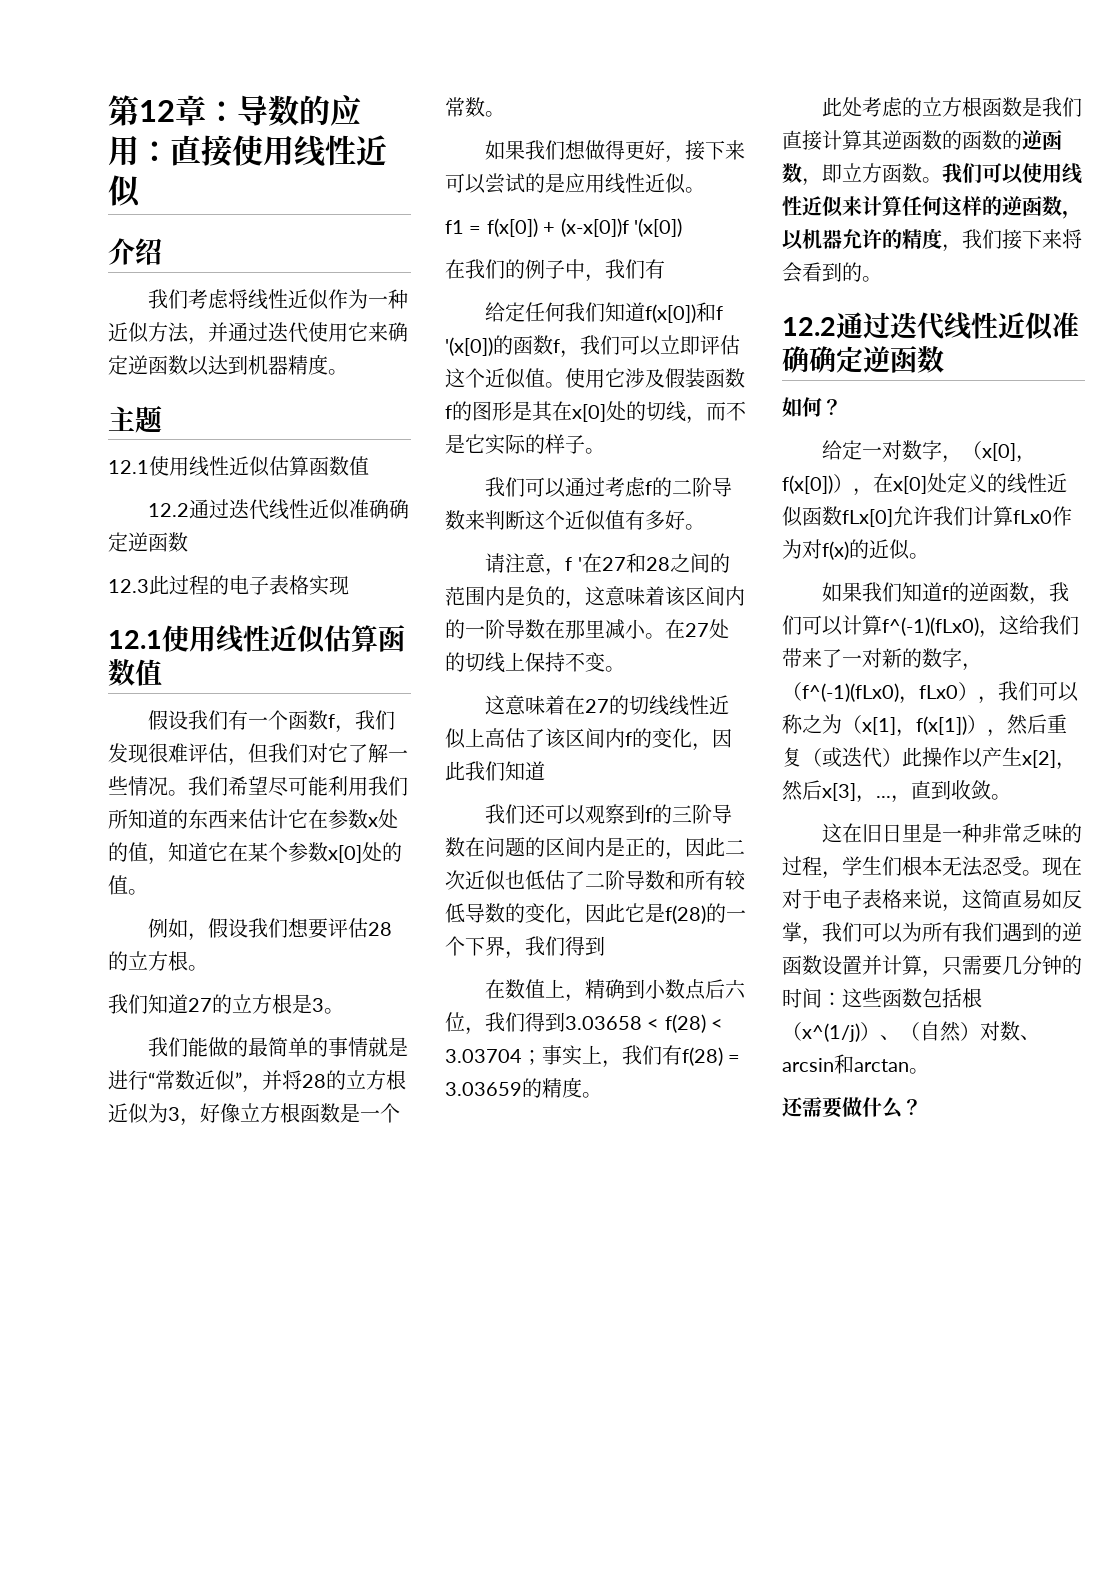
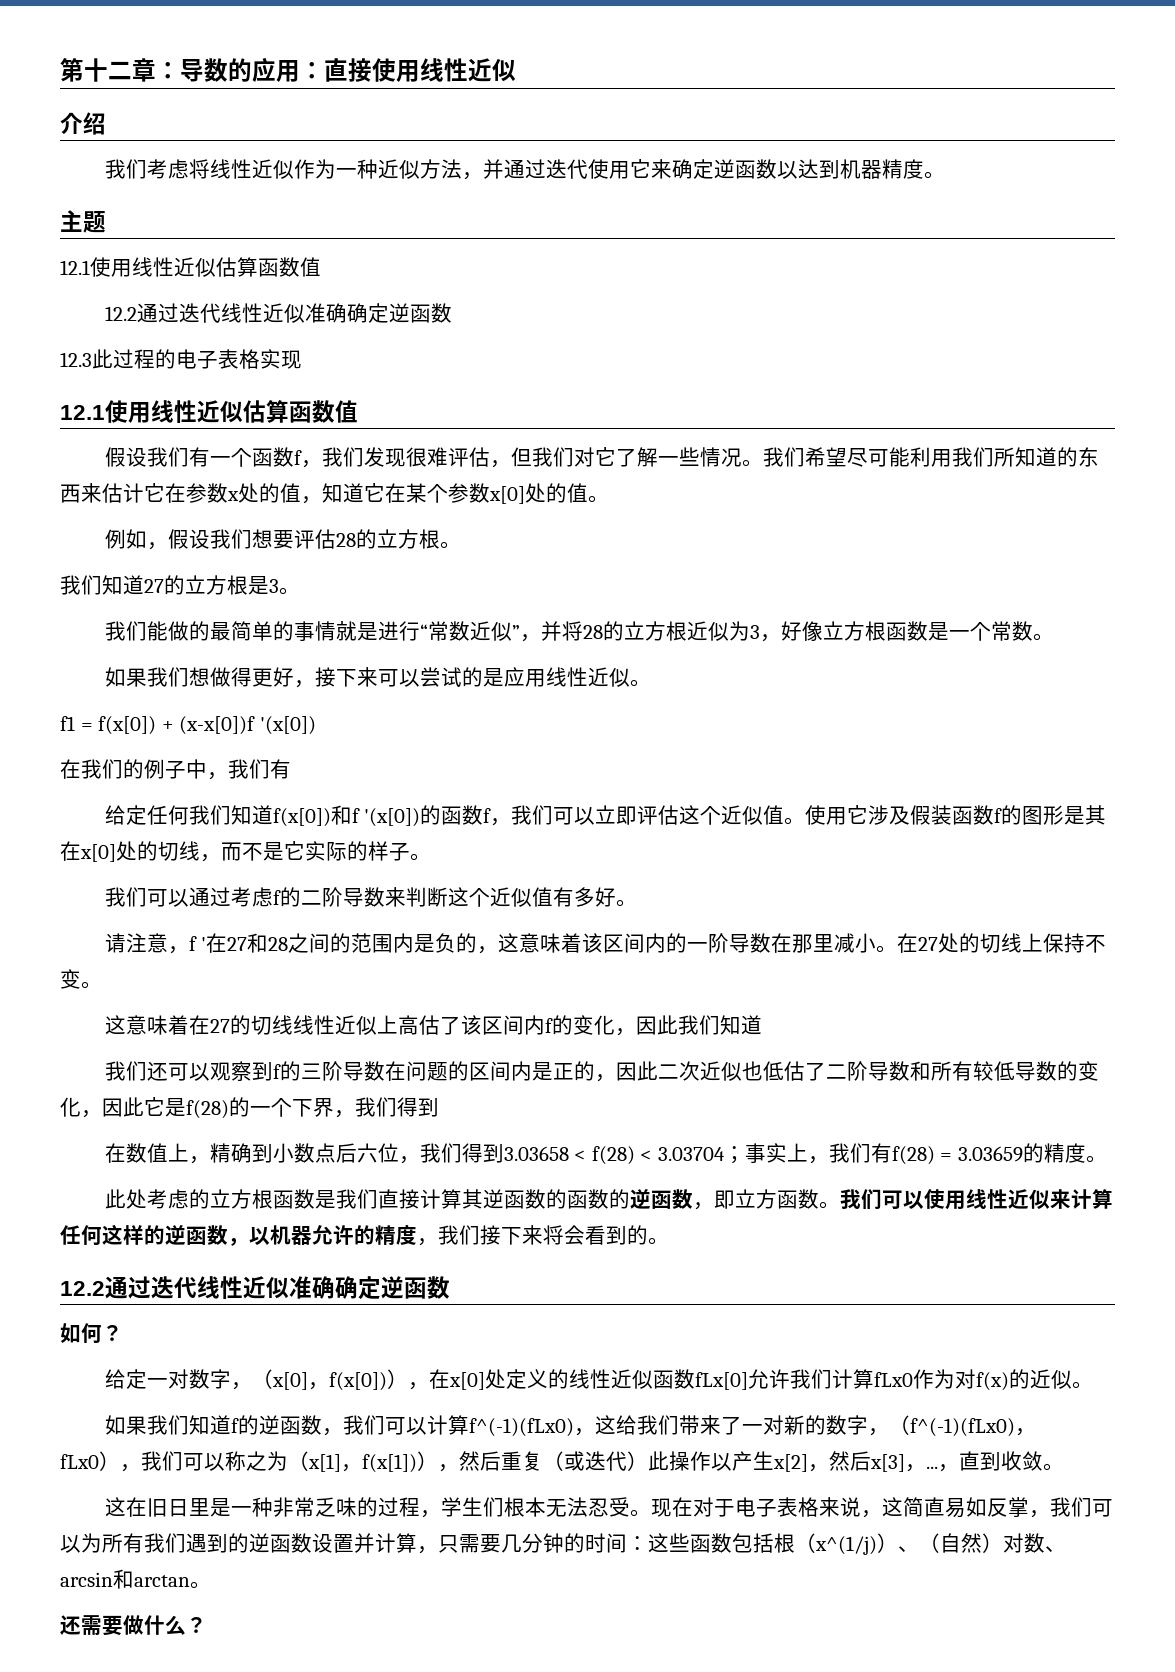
- 第12章：导数的应用：直接使用线性近似
+ 第十二章：导数的应用：直接使用线性近似

